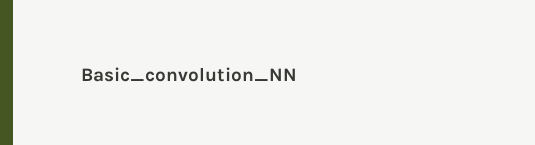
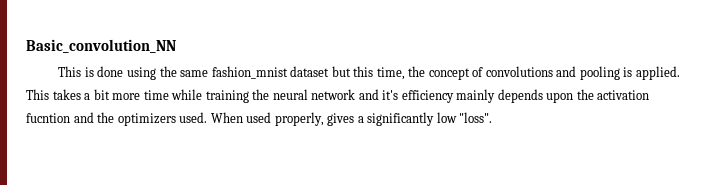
+ This is done using the same fashion_mnist dataset but this time, the concept of convolutions and pooling is applied. This takes a bit more time while training the neural network and it's efficiency mainly depends upon the activation fucntion and the optimizers used. When used properly, gives a significantly low "loss".

